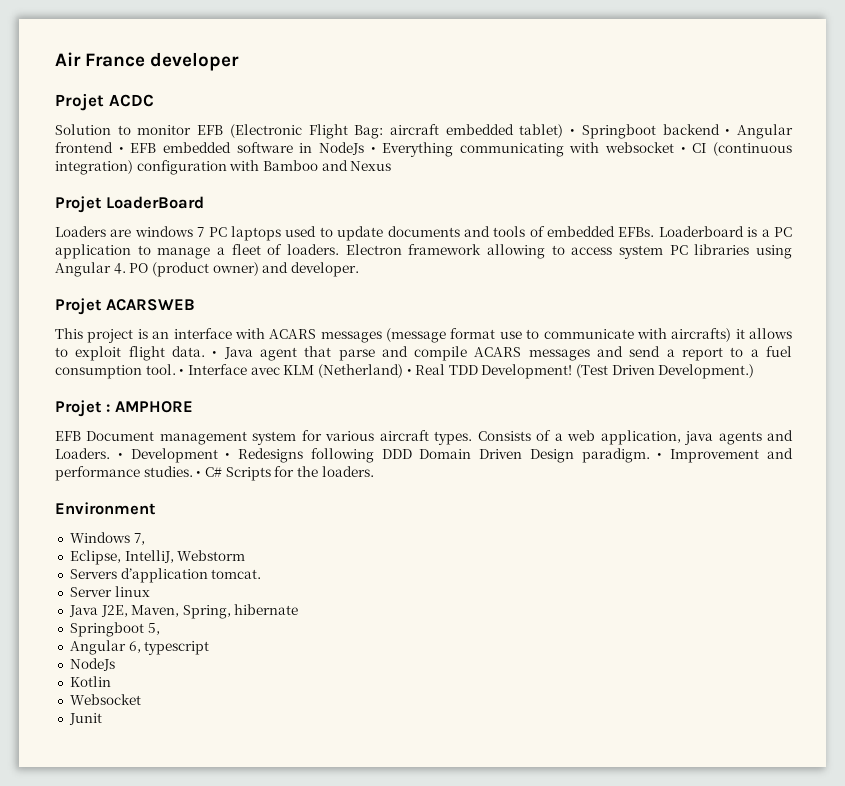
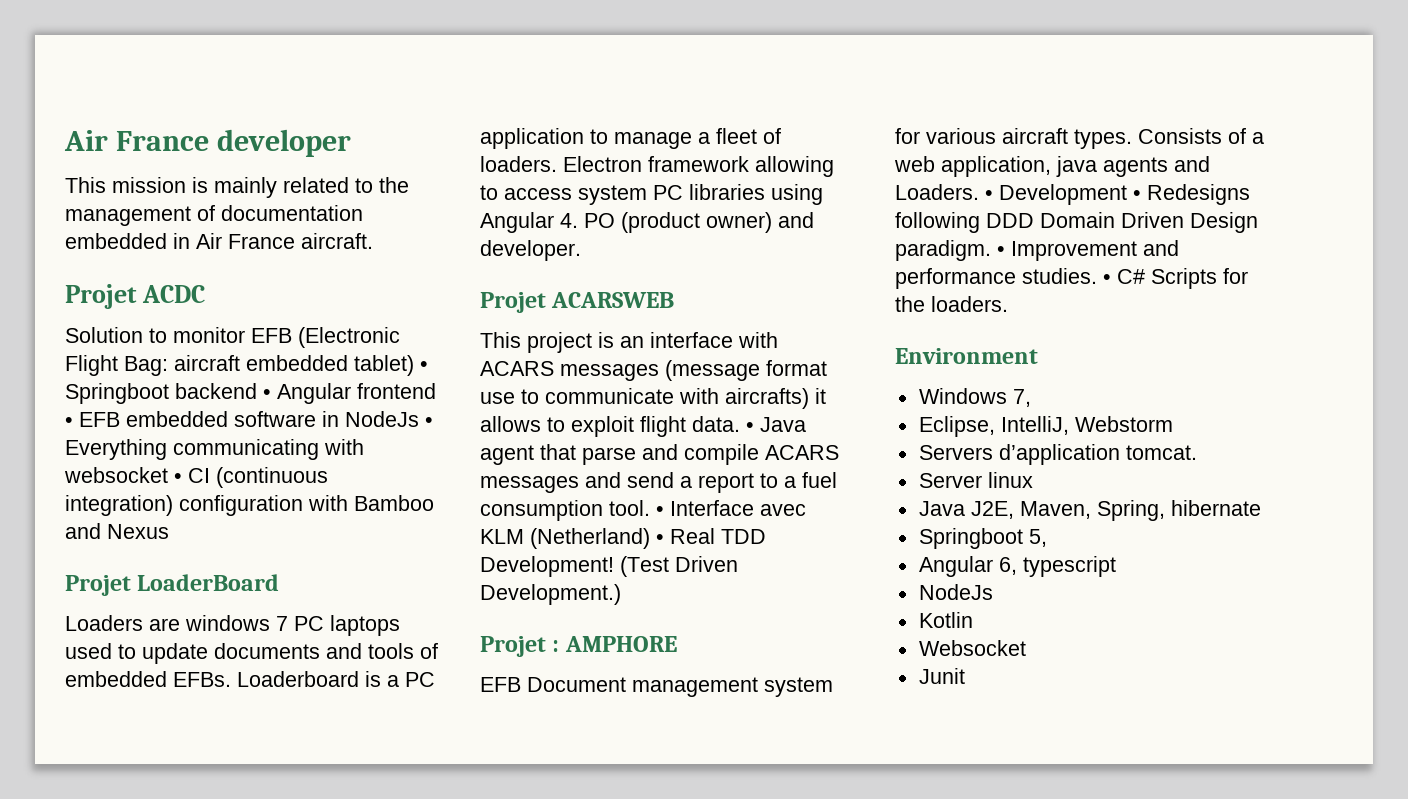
+ This mission is mainly related to the management of documentation embedded in Air France aircraft.

